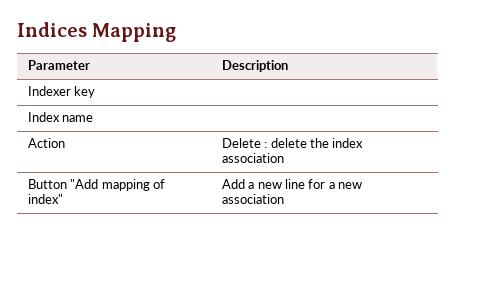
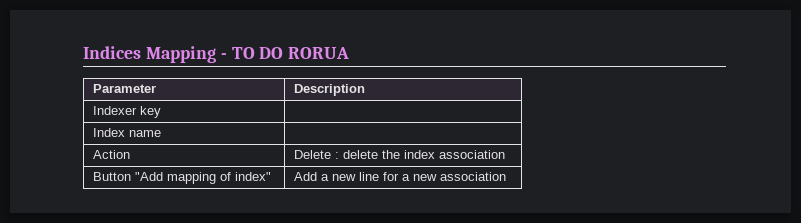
- Indices Mapping
+ Indices Mapping - TO DO RORUA

